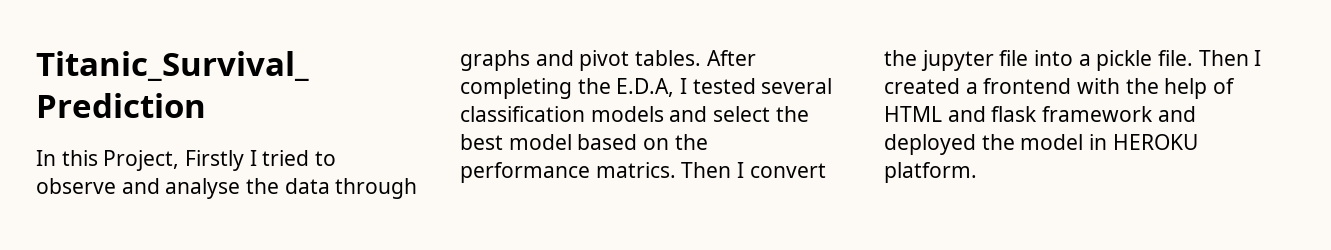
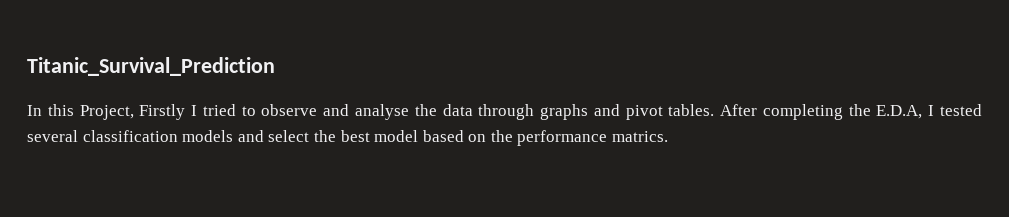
- Then I convert the jupyter file into a pickle file. Then I created a frontend with the help of HTML and flask framework and deployed the model in HEROKU platform.

